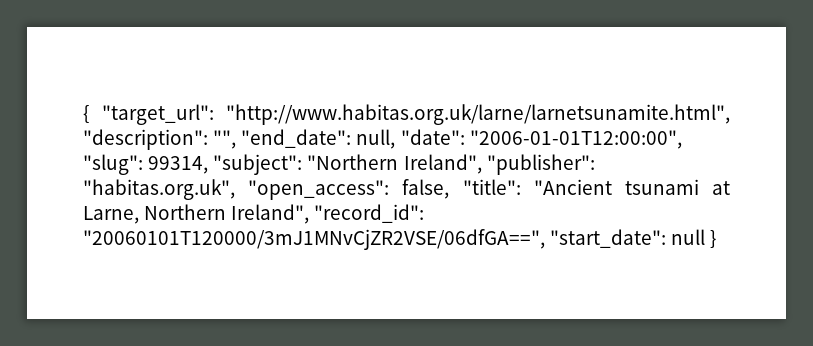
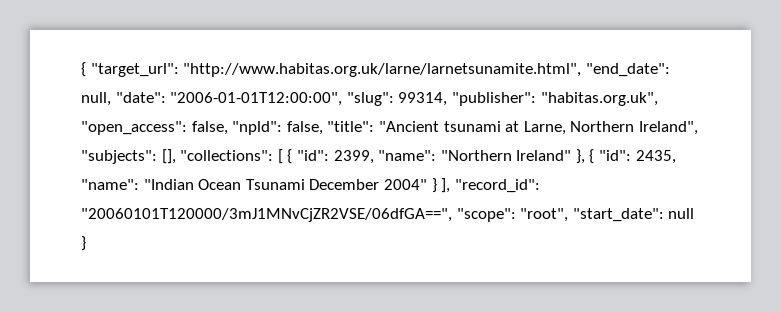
- { "target_url": "http://www.habitas.org.uk/larne/larnetsunamite.html", "description": "", "end_date": null, "date": "2006-01-01T12:00:00", "slug": 99314, "subject": "Northern Ireland", "publisher": "habitas.org.uk", "open_access": false, "title": "Ancient tsunami at Larne, Northern Ireland", "record_id": "20060101T120000/3mJ1MNvCjZR2VSE/06dfGA==", "start_date": null }
+ { "target_url": "http://www.habitas.org.uk/larne/larnetsunamite.html", "end_date": null, "date": "2006-01-01T12:00:00", "slug": 99314, "publisher": "habitas.org.uk", "open_access": false, "npld": false, "title": "Ancient tsunami at Larne, Northern Ireland", "subjects": [], "collections": [ { "id": 2399, "name": "Northern Ireland" }, { "id": 2435, "name": "Indian Ocean Tsunami December 2004" } ], "record_id": "20060101T120000/3mJ1MNvCjZR2VSE/06dfGA==", "scope": "root", "start_date": null }

